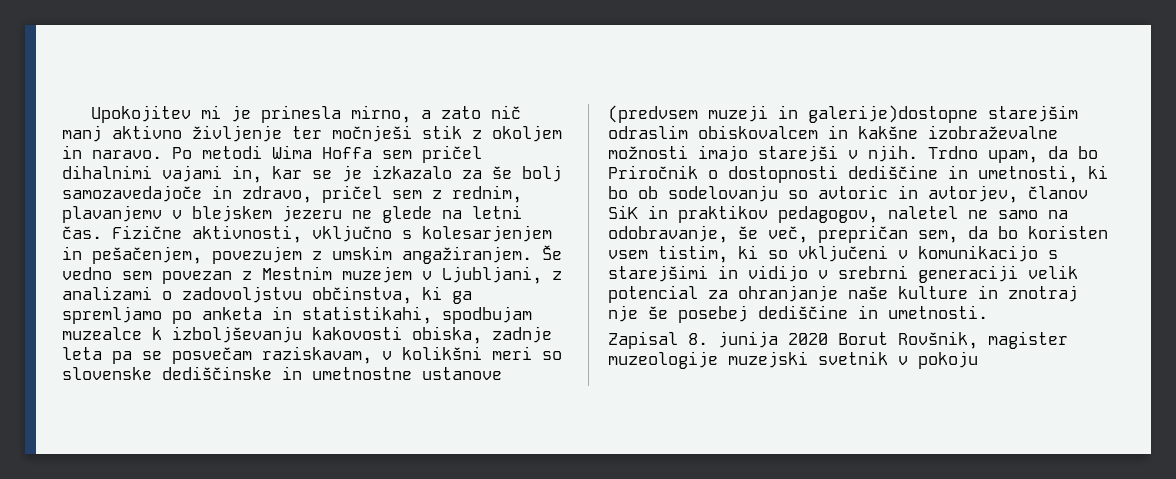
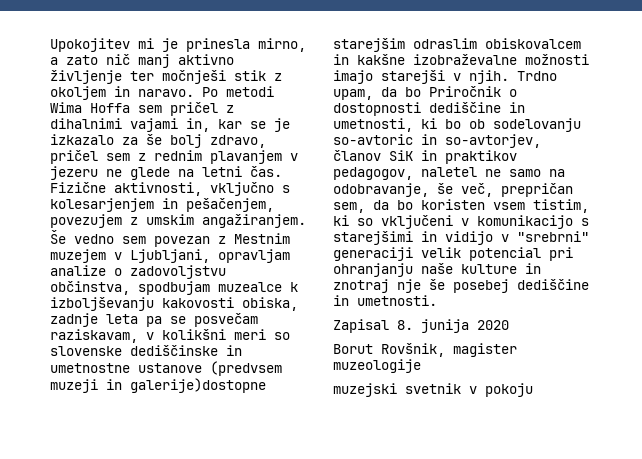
- Po metodi Wima Hoffa sem pričel dihalnimi vajami in, kar se je izkazalo za še bolj samozavedajoče in zdravo, pričel sem z rednim, plavanjemv v blejskem jezeru ne glede na letni čas.
+ Po metodi Wima Hoffa sem pričel z dihalnimi vajami in, kar se je izkazalo za še bolj zdravo, pričel sem z rednim plavanjem v jezeru ne glede na letni čas.
- Še vedno sem povezan z Mestnim muzejem v Ljubljani, z analizami o zadovoljstvu občinstva, ki ga spremljamo po anketa in statistikahi, spodbujam muzealce k izboljševanju kakovosti obiska, zadnje leta pa se posvečam raziskavam, v kolikšni meri so slovenske dediščinske in umetnostne ustanove (predvsem muzeji in galerije)dostopne starejšim odraslim obiskovalcem in kakšne izobraževalne možnosti imajo starejši v njih.
+ Še vedno sem povezan z Mestnim muzejem v Ljubljani, opravljam analize o zadovoljstvu občinstva, spodbujam muzealce k izboljševanju kakovosti obiska, zadnje leta pa se posvečam raziskavam, v kolikšni meri so slovenske dediščinske in umetnostne ustanove (predvsem muzeji in galerije)dostopne starejšim odraslim obiskovalcem in kakšne izobraževalne možnosti imajo starejši v njih.
- Trdno upam, da bo Priročnik o dostopnosti dediščine in umetnosti, ki bo ob sodelovanju so avtoric in avtorjev, članov SiK in praktikov pedagogov, naletel ne samo na odobravanje, še več, prepričan sem, da bo koristen vsem tistim, ki so vključeni v komunikacijo s starejšimi in vidijo v srebrni generaciji velik potencial za ohranjanje naše kulture in znotraj nje še posebej dediščine in umetnosti.
+ Trdno upam, da bo Priročnik o dostopnosti dediščine in umetnosti, ki bo ob sodelovanju so-avtoric in so-avtorjev, članov SiK in praktikov pedagogov, naletel ne samo na odobravanje, še več, prepričan sem, da bo koristen vsem tistim, ki so vključeni v komunikacijo s starejšimi in vidijo v "srebrni" generaciji velik potencial pri ohranjanju naše kulture in znotraj nje še posebej dediščine in umetnosti.
- Zapisal 8. junija 2020 Borut Rovšnik, magister muzeologije muzejski svetnik v pokoju
+ Zapisal 8. junija 2020
+ Borut Rovšnik, magister muzeologije
+ muzejski svetnik v pokoju

